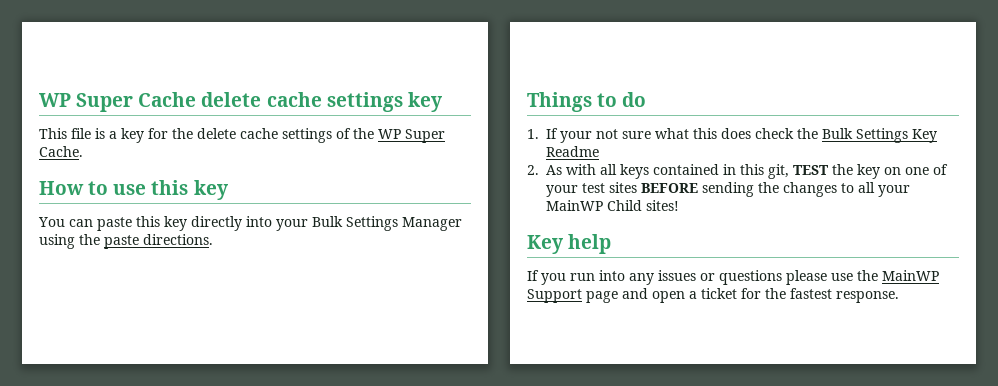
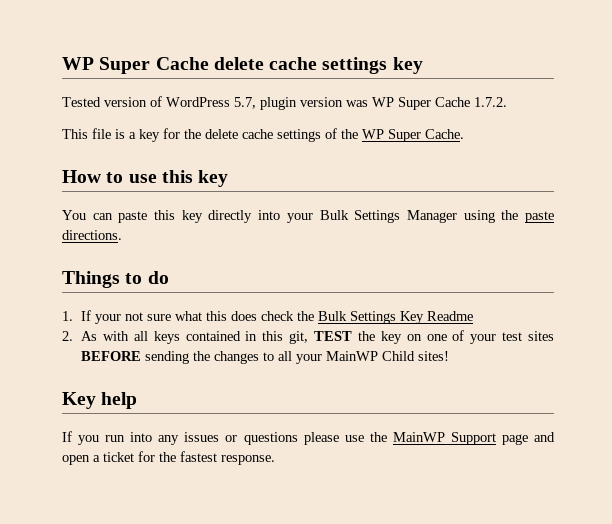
+ Tested version of WordPress 5.7, plugin version was WP Super Cache 1.7.2.

